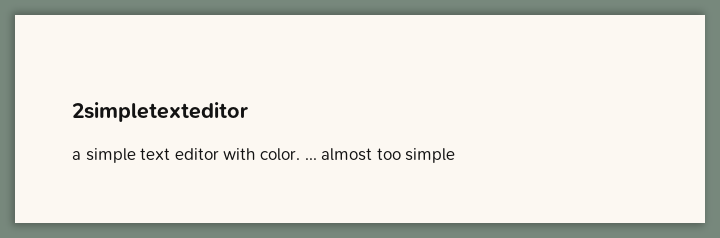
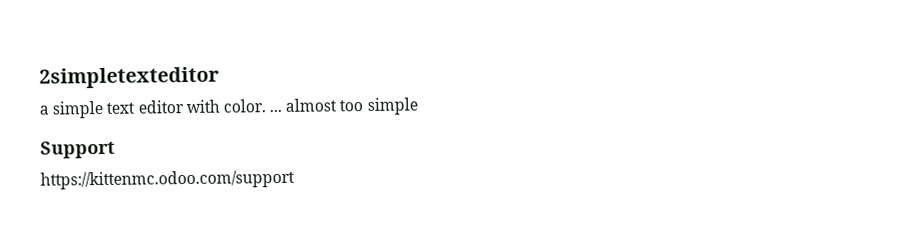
+ Support
+ https://kittenmc.odoo.com/support

